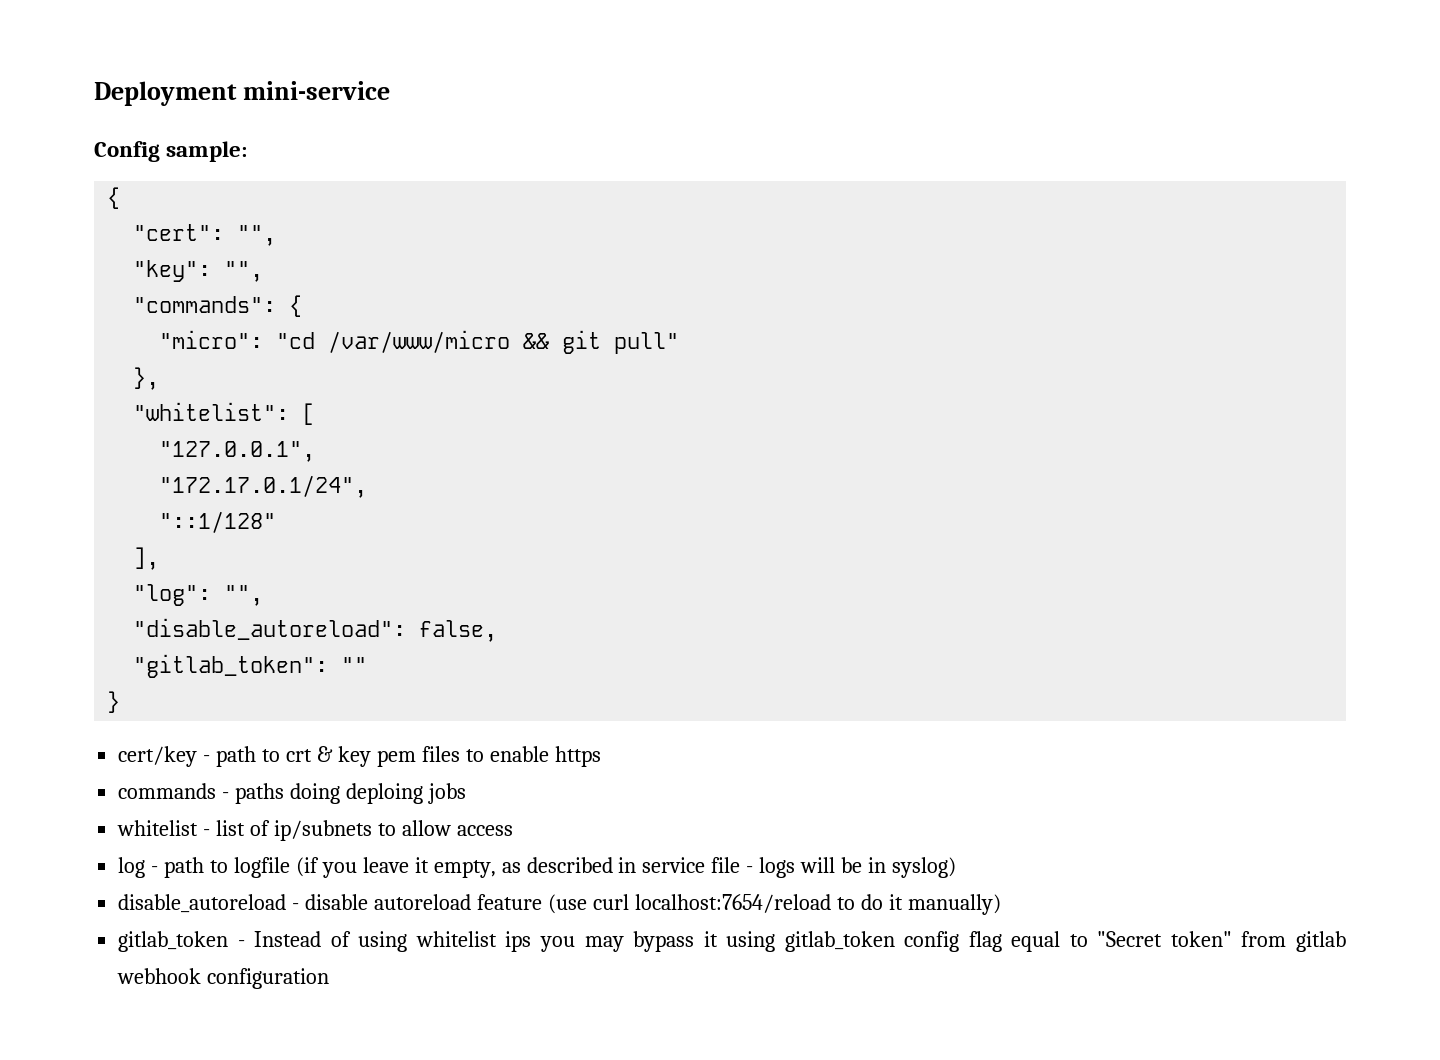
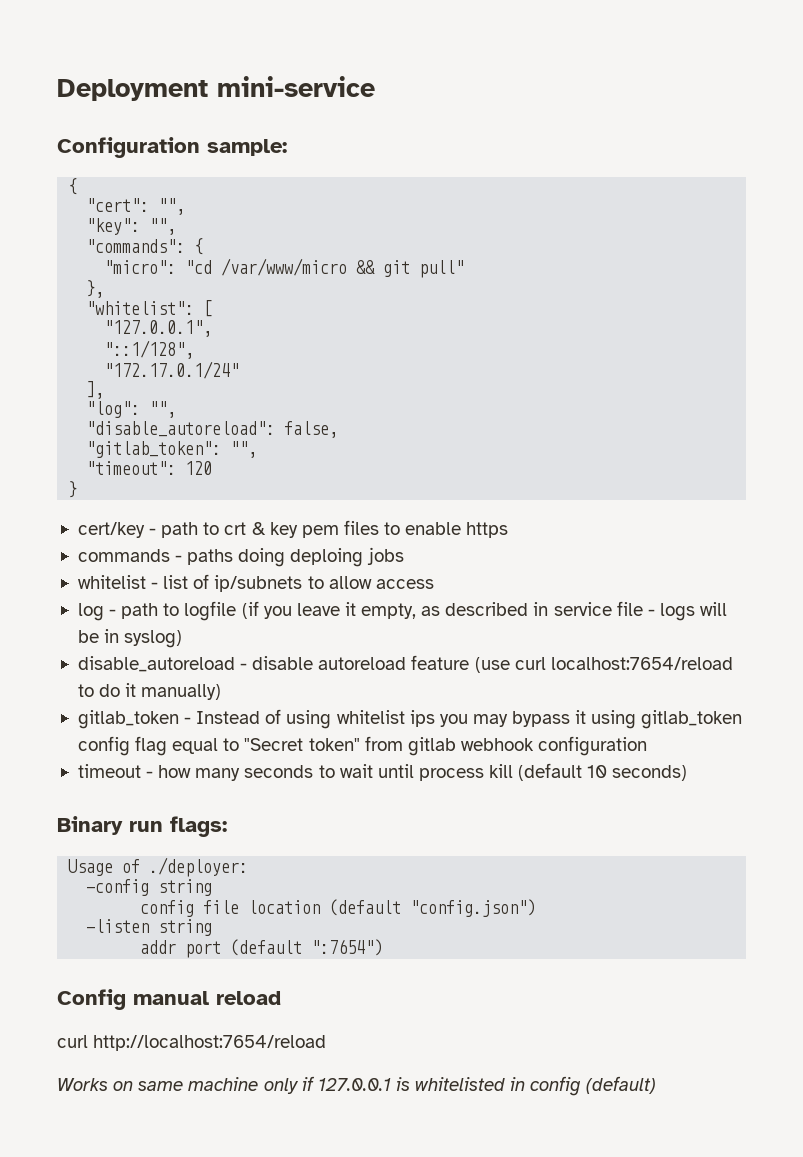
- Config sample:
+ Configuration sample:
- "172.17.0.1/24",
- "::1/128"
+ "::1/128",
+ "172.17.0.1/24"
- "gitlab_token": ""
+ "gitlab_token": "",
+ "timeout": 120
+ timeout - how many seconds to wait until process kill (default 10 seconds)
+ Binary run flags:
+ Usage of ./deployer:
+ -config string
+ config file location (default "config.json")
+ -listen string
+ addr port (default ":7654")
+ Config manual reload
+ curl http://localhost:7654/reload
+ Works on same machine only if 127.0.0.1 is whitelisted in config (default)

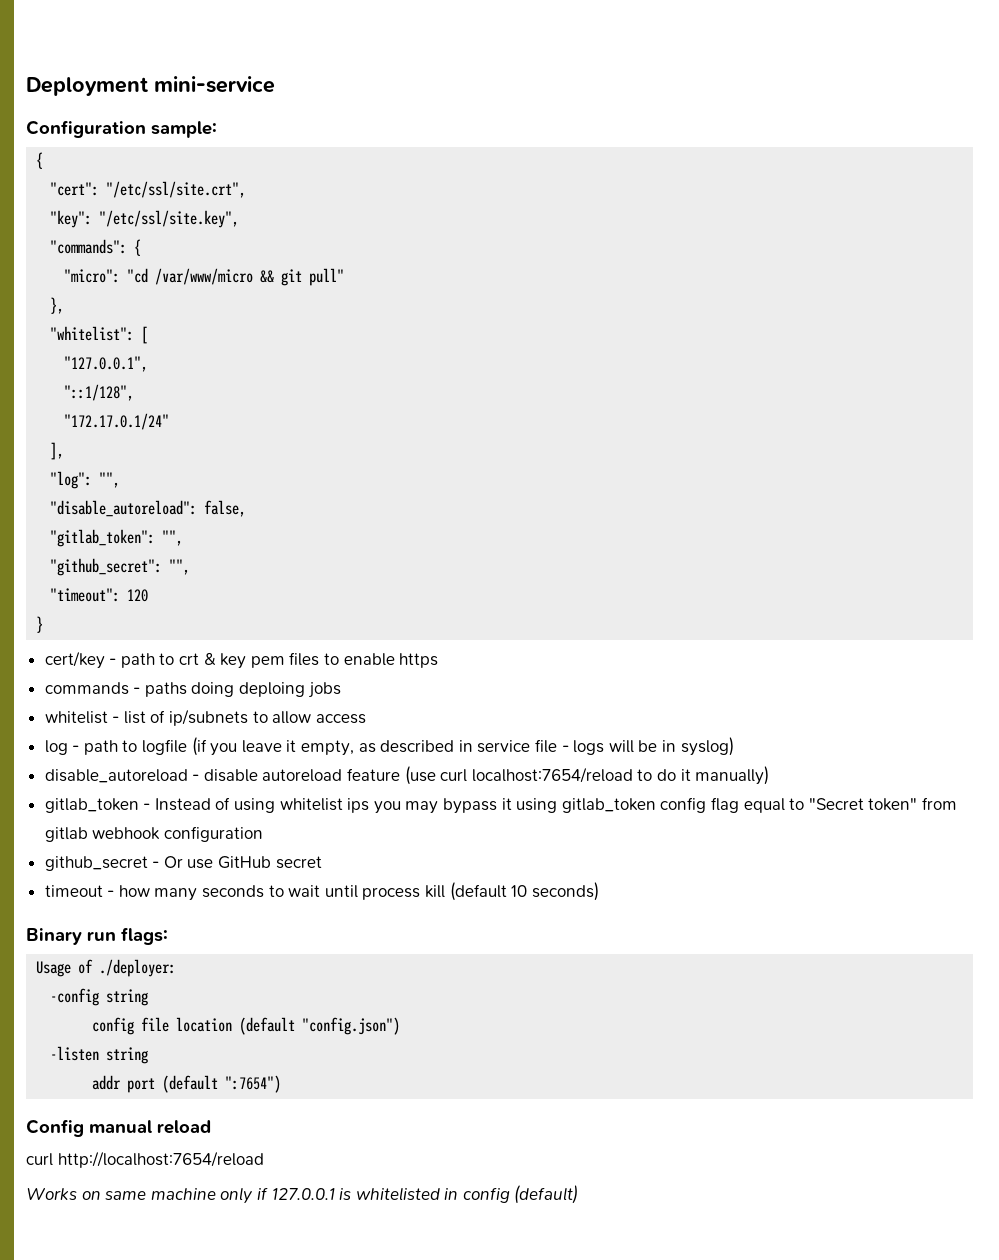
- "cert": "",
+ "cert": "/etc/ssl/site.crt",
- "key": "",
+ "key": "/etc/ssl/site.key",
+ "github_secret": "",
+ github_secret - Or use GitHub secret

